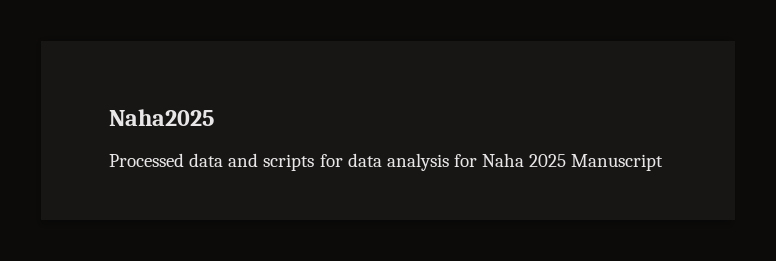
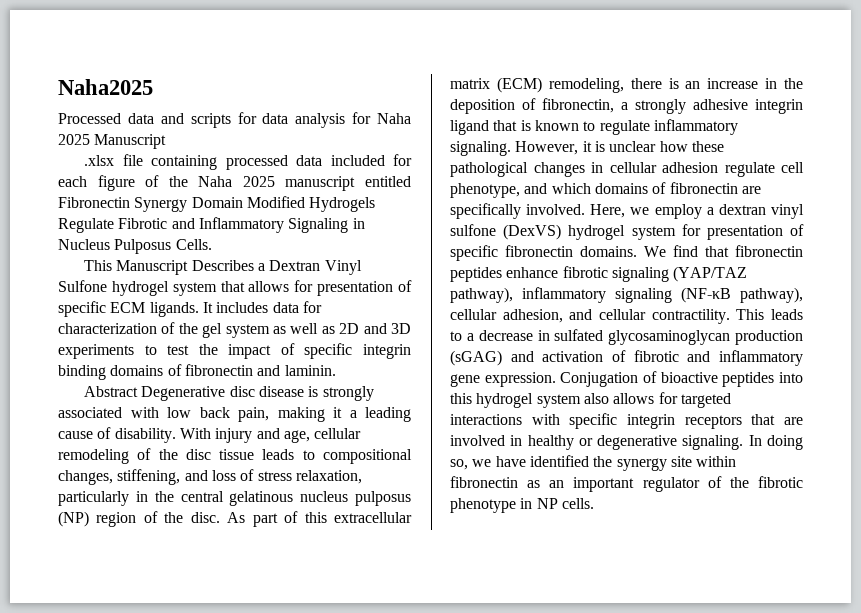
+ .xlsx file containing processed data included for each figure of the Naha 2025 manuscript entitled Fibronectin Synergy Domain Modified Hydrogels Regulate Fibrotic and Inflammatory Signaling in Nucleus Pulposus Cells.
+ This Manuscript Describes a Dextran Vinyl Sulfone hydrogel system that allows for presentation of specific ECM ligands. It includes data for characterization of the gel system as well as 2D and 3D experiments to test the impact of specific integrin binding domains of fibronectin and laminin.
+ Abstract Degenerative disc disease is strongly associated with low back pain, making it a leading cause of disability. With injury and age, cellular remodeling of the disc tissue leads to compositional changes, stiffening, and loss of stress relaxation, particularly in the central gelatinous nucleus pulposus (NP) region of the disc. As part of this extracellular matrix (ECM) remodeling, there is an increase in the deposition of fibronectin, a strongly adhesive integrin ligand that is known to regulate inflammatory signaling. However, it is unclear how these pathological changes in cellular adhesion regulate cell phenotype, and which domains of fibronectin are specifically involved. Here, we employ a dextran vinyl sulfone (DexVS) hydrogel system for presentation of specific fibronectin domains. We find that fibronectin peptides enhance fibrotic signaling (YAP/TAZ pathway), inflammatory signaling (NF-κB pathway), cellular adhesion, and cellular contractility. This leads to a decrease in sulfated glycosaminoglycan production (sGAG) and activation of fibrotic and inflammatory gene expression. Conjugation of bioactive peptides into this hydrogel system also allows for targeted interactions with specific integrin receptors that are involved in healthy or degenerative signaling. In doing so, we have identified the synergy site within fibronectin as an important regulator of the fibrotic phenotype in NP cells.

